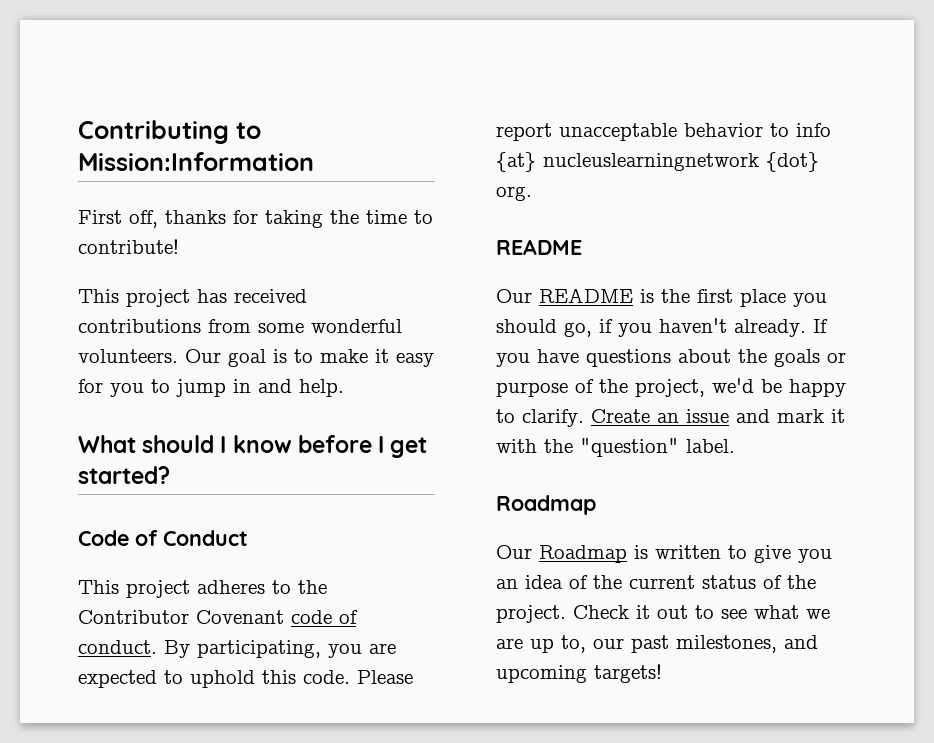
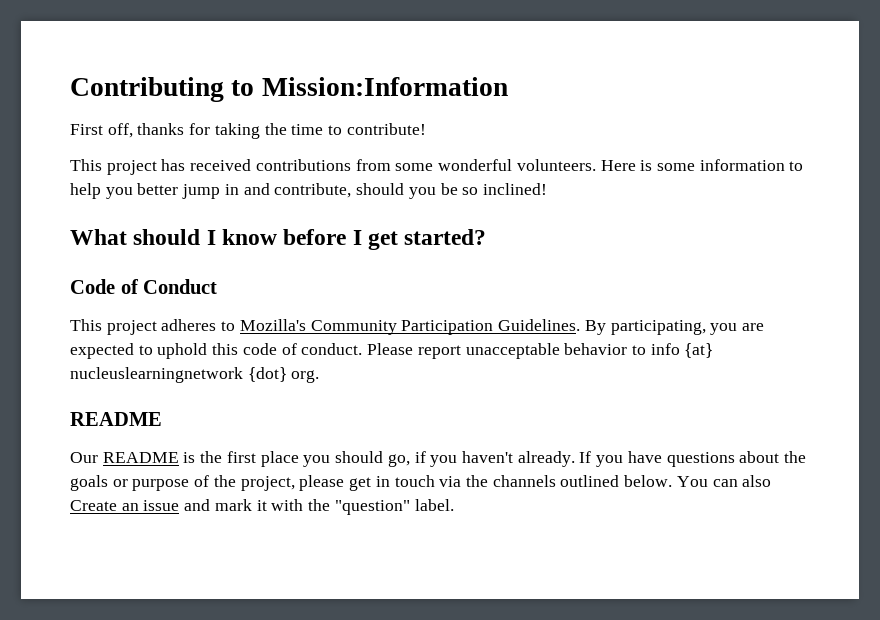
- Our goal is to make it easy for you to jump in and help.
+ Here is some information to help you better jump in and contribute, should you be so inclined!
- This project adheres to the Contributor Covenant code of conduct.
+ This project adheres to Mozilla's Community Participation Guidelines.
- By participating, you are expected to uphold this code.
+ By participating, you are expected to uphold this code of conduct.
- If you have questions about the goals or purpose of the project, we'd be happy to clarify. Create an issue and mark it with the "question" label.
- Roadmap
- Our Roadmap is written to give you an idea of the current status of the project. Check it out to see what we are up to, our past milestones, and upcoming targets!
+ If you have questions about the goals or purpose of the project, please get in touch via the channels outlined below. You can also Create an issue and mark it with the "question" label.

